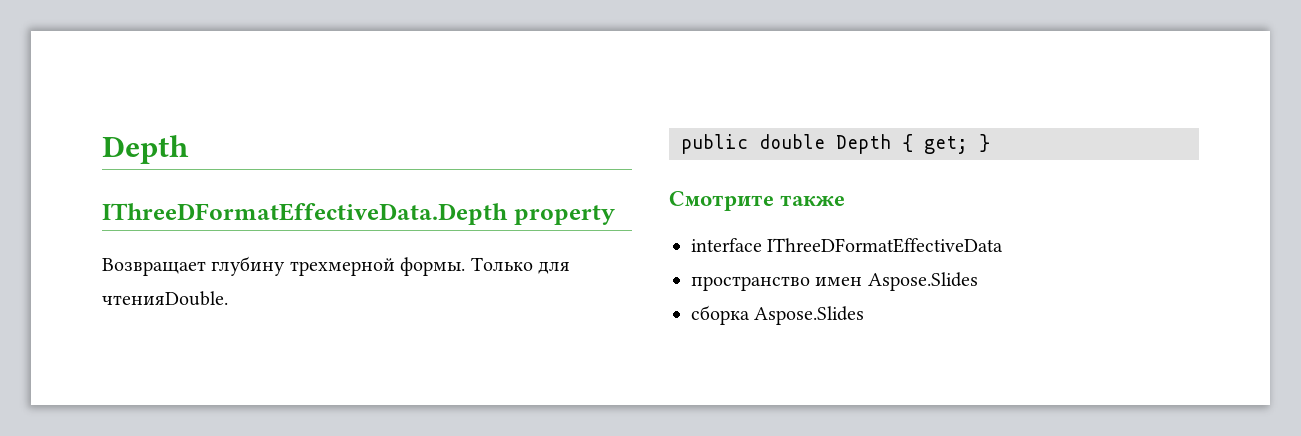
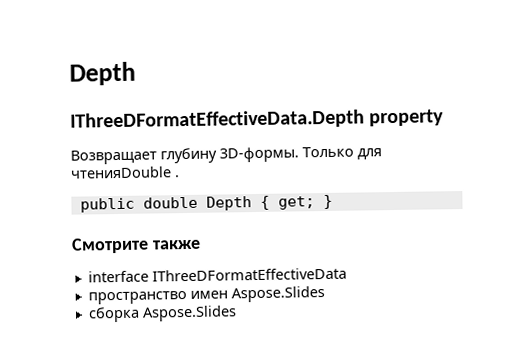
- Возвращает глубину трехмерной формы. Только для чтенияDouble.
+ Возвращает глубину 3D-формы. Только для чтенияDouble .

